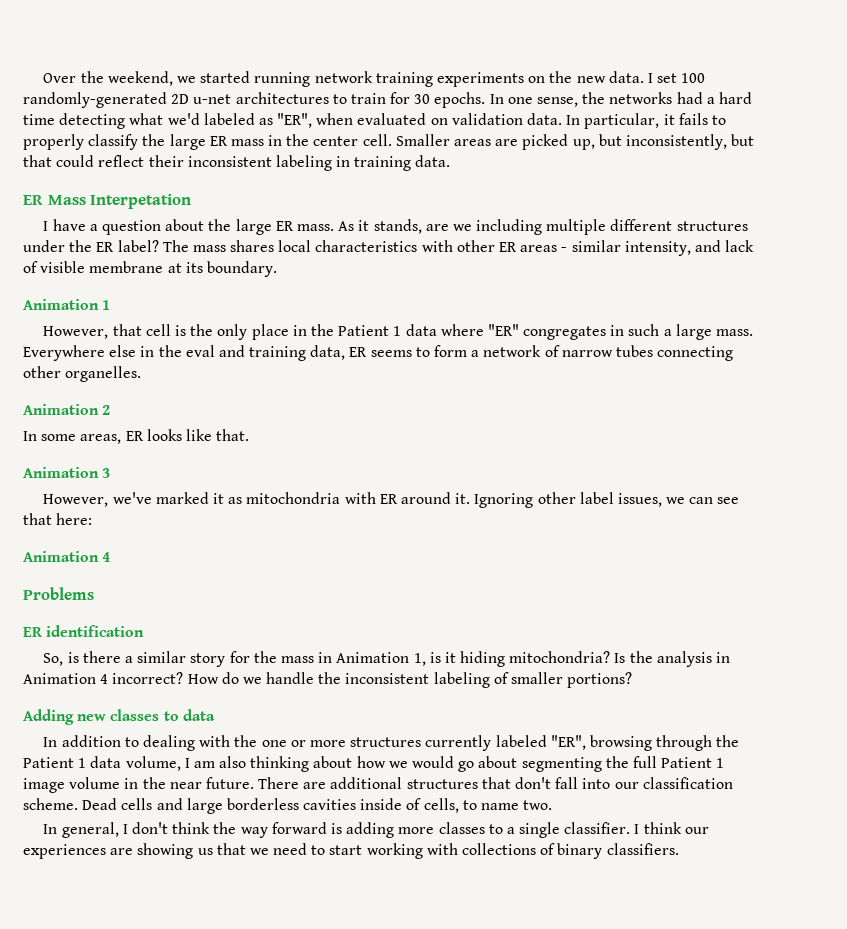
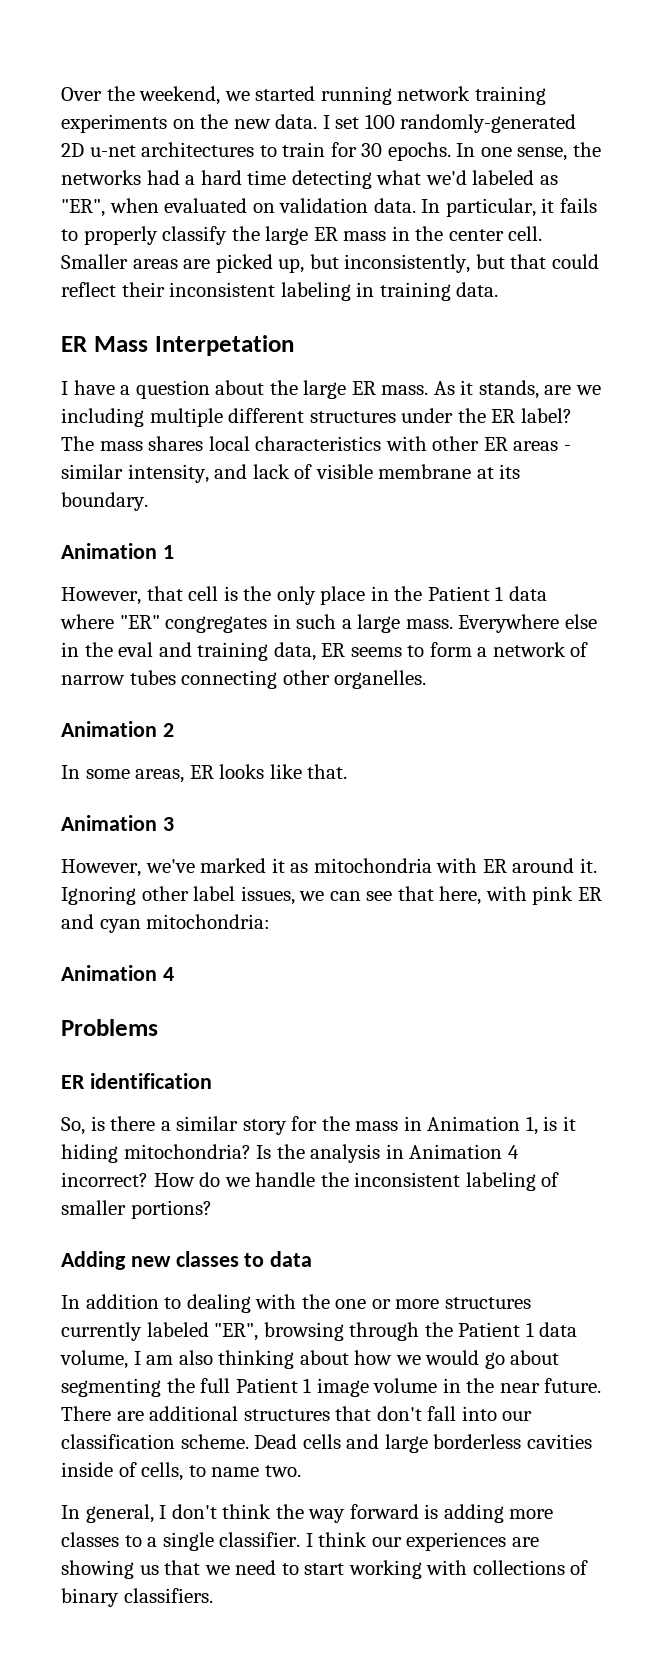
- Ignoring other label issues, we can see that here:
+ Ignoring other label issues, we can see that here, with pink ER and cyan mitochondria:

